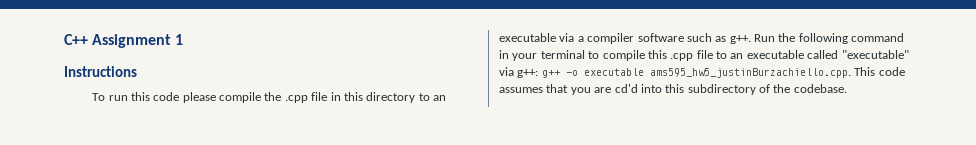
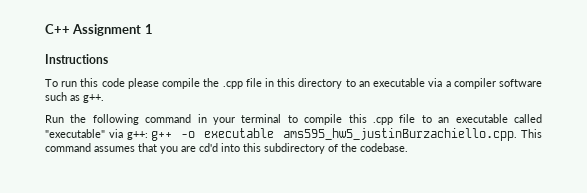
- To run this code please compile the .cpp file in this directory to an executable via a compiler software such as g++. Run the following command in your terminal to compile this .cpp file to an executable called "executable" via g++: g++ -o executable ams595_hw5_justinBurzachiello.cpp. This code assumes that you are cd'd into this subdirectory of the codebase.
+ To run this code please compile the .cpp file in this directory to an executable via a compiler software such as g++.
+ Run the following command in your terminal to compile this .cpp file to an executable called "executable" via g++: g++ -o executable ams595_hw5_justinBurzachiello.cpp. This command assumes that you are cd'd into this subdirectory of the codebase.

